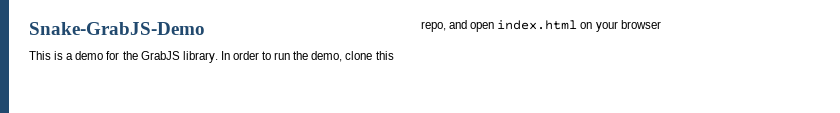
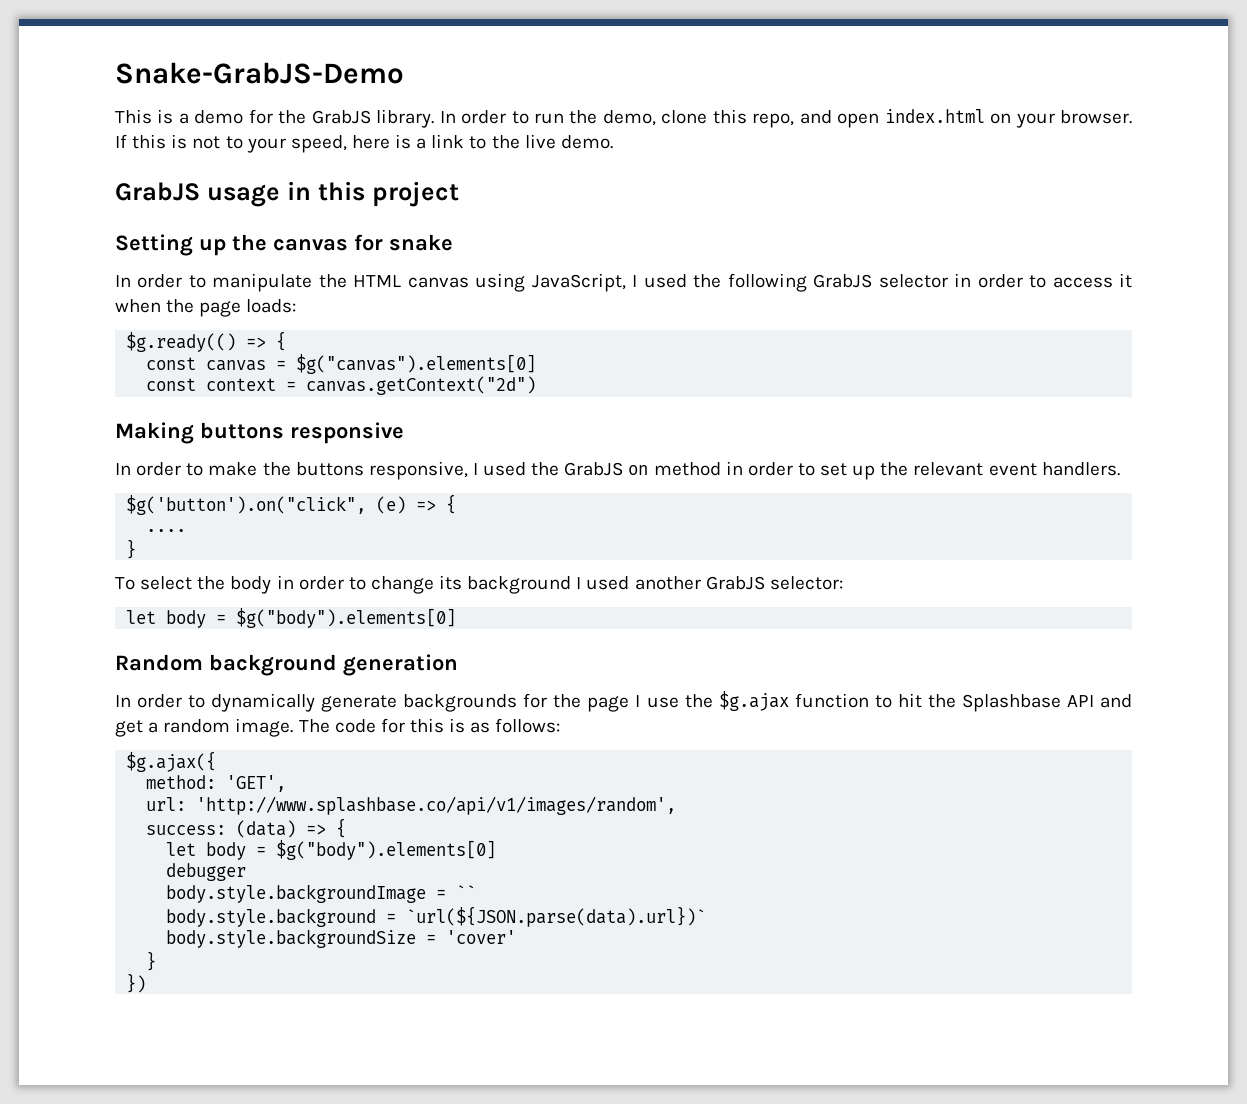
- In order to run the demo, clone this repo, and open index.html on your browser
+ In order to run the demo, clone this repo, and open index.html on your browser. If this is not to your speed, here is a link to the live demo.
+ GrabJS usage in this project
+ Setting up the canvas for snake
+ In order to manipulate the HTML canvas using JavaScript, I used the following GrabJS selector in order to access it when the page loads:
+ $g.ready(() => {
+ const canvas = $g("canvas").elements[0]
+ const context = canvas.getContext("2d")
+ Making buttons responsive
+ In order to make the buttons responsive, I used the GrabJS on method in order to set up the relevant event handlers.
+ $g('button').on("click", (e) => {
+ ....
+ }
+ To select the body in order to change its background I used another GrabJS selector:
+ let body = $g("body").elements[0]
+ Random background generation
+ In order to dynamically generate backgrounds for the page I use the $g.ajax function to hit the Splashbase API and get a random image. The code for this is as follows:
+ $g.ajax({
+ method: 'GET',
+ url: 'http://www.splashbase.co/api/v1/images/random',
+ success: (data) => {
+ let body = $g("body").elements[0]
+ debugger
+ body.style.backgroundImage = ``
+ body.style.background = `url(${JSON.parse(data).url})`
+ body.style.backgroundSize = 'cover'
+ }
+ })

